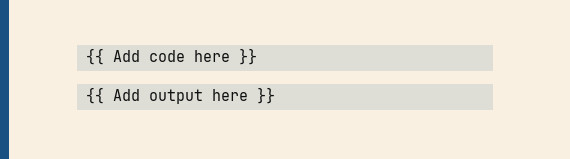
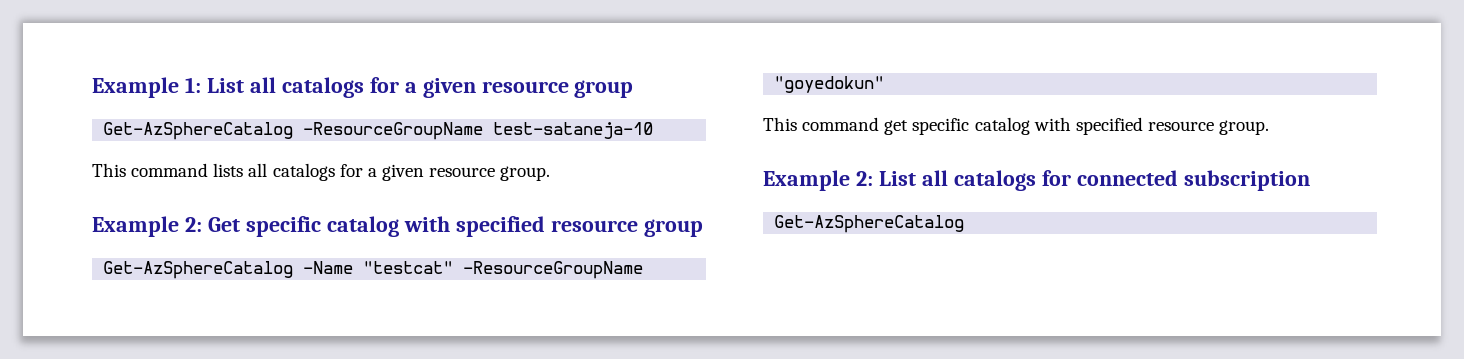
- {{ Add code here }}
- {{ Add output here }}
+ Example 1: List all catalogs for a given resource group
+ Get-AzSphereCatalog -ResourceGroupName test-sataneja-10
+ This command lists all catalogs for a given resource group.
+ Example 2: Get specific catalog with specified resource group
+ Get-AzSphereCatalog -Name "testcat" -ResourceGroupName "goyedokun"
+ This command get specific catalog with specified resource group.
+ Example 2: List all catalogs for connected subscription
+ Get-AzSphereCatalog

